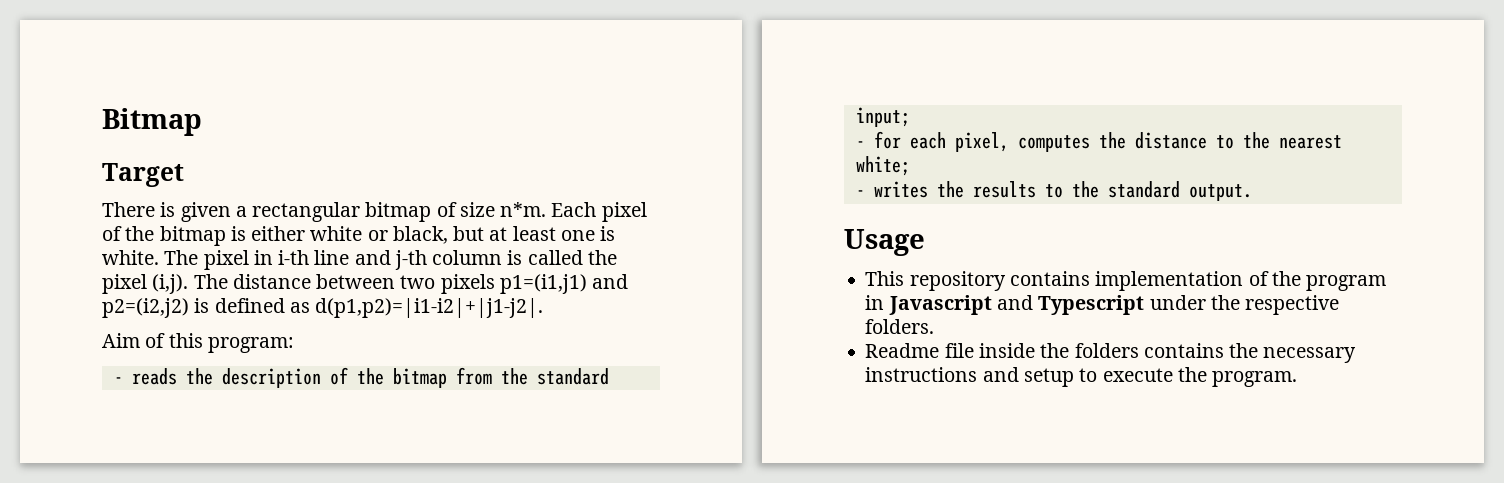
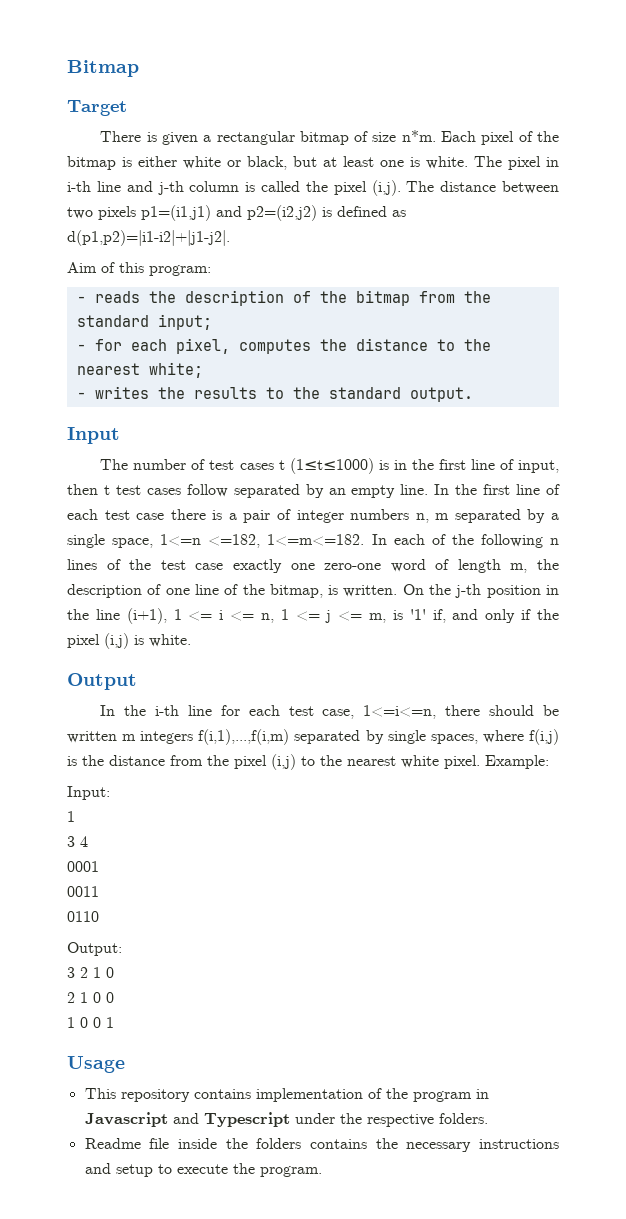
+ Input
+ The number of test cases t (1≤t≤1000) is in the first line of input, then t test cases follow separated by an empty line. In the first line of each test case there is a pair of integer numbers n, m separated by a single space, 1<=n <=182, 1<=m<=182. In each of the following n lines of the test case exactly one zero-one word of length m, the description of one line of the bitmap, is written. On the j-th position in the line (i+1), 1 <= i <= n, 1 <= j <= m, is '1' if, and only if the pixel (i,j) is white.
+ Output
+ In the i-th line for each test case, 1<=i<=n, there should be written m integers f(i,1),...,f(i,m) separated by single spaces, where f(i,j) is the distance from the pixel (i,j) to the nearest white pixel. Example:
+ Input:
+ 1
+ 3 4
+ 0001
+ 0011
+ 0110
+ Output:
+ 3 2 1 0
+ 2 1 0 0
+ 1 0 0 1

